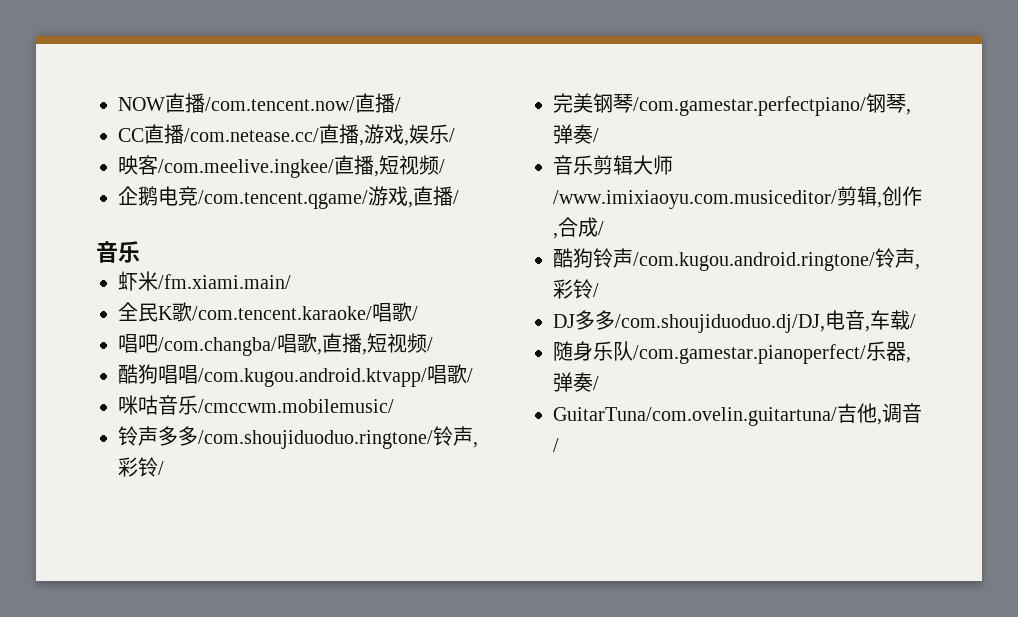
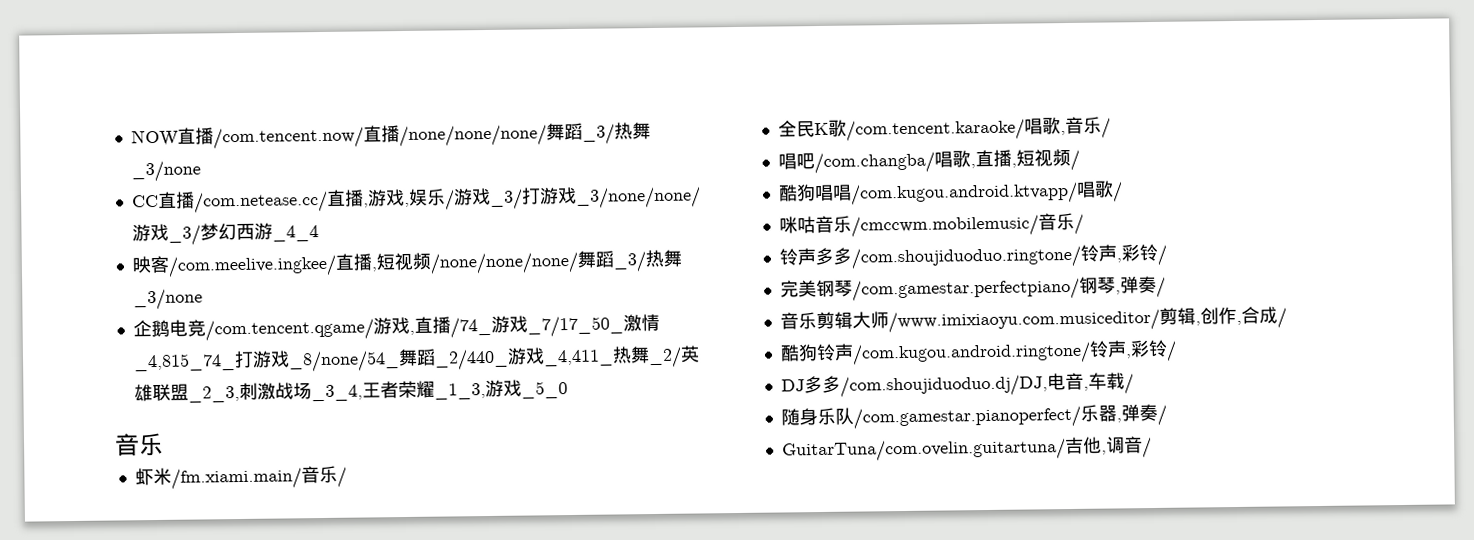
- NOW直播/com.tencent.now/直播/
+ NOW直播/com.tencent.now/直播/none/none/none/舞蹈_3/热舞_3/none
- CC直播/com.netease.cc/直播,游戏,娱乐/
+ CC直播/com.netease.cc/直播,游戏,娱乐/游戏_3/打游戏_3/none/none/游戏_3/梦幻西游_4_4
- 映客/com.meelive.ingkee/直播,短视频/
+ 映客/com.meelive.ingkee/直播,短视频/none/none/none/舞蹈_3/热舞_3/none
- 企鹅电竞/com.tencent.qgame/游戏,直播/
+ 企鹅电竞/com.tencent.qgame/游戏,直播/74_游戏_7/17_50_激情_4,815_74_打游戏_8/none/54_舞蹈_2/440_游戏_4,411_热舞_2/英雄联盟_2_3,刺激战场_3_4,王者荣耀_1_3,游戏_5_0
- 虾米/fm.xiami.main/
+ 虾米/fm.xiami.main/音乐/
- 全民K歌/com.tencent.karaoke/唱歌/
+ 全民K歌/com.tencent.karaoke/唱歌,音乐/
- 咪咕音乐/cmccwm.mobilemusic/
+ 咪咕音乐/cmccwm.mobilemusic/音乐/

